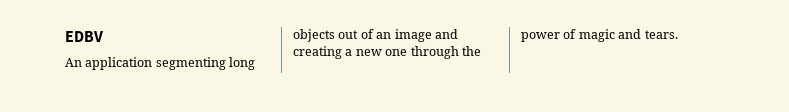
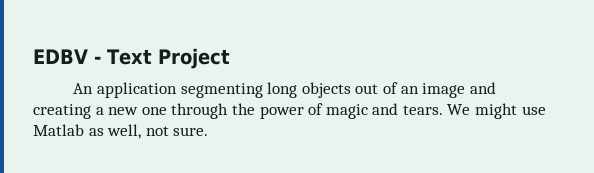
- EDBV
+ EDBV - Text Project
+ We might use Matlab as well, not sure.

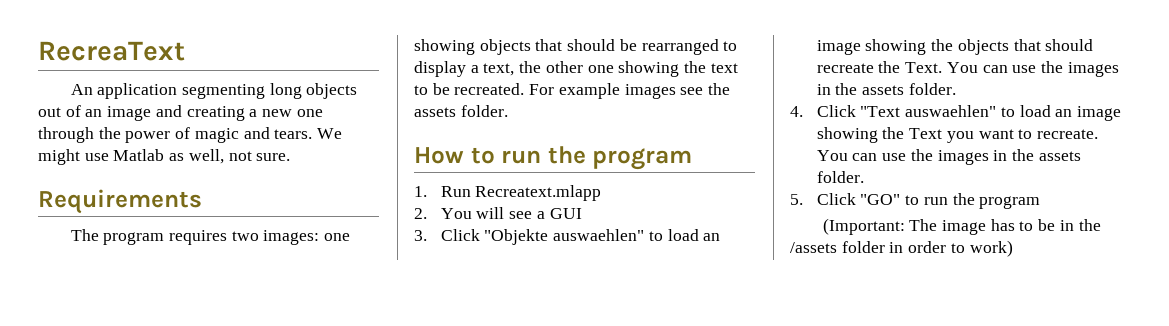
- EDBV - Text Project
+ RecreaText
+ Requirements
+ The program requires two images: one showing objects that should be rearranged to display a text, the other one showing the text to be recreated. For example images see the assets folder.
+ How to run the program
+ 1. Run Recreatext.mlapp
+ 2. You will see a GUI
+ 3. Click "Objekte auswaehlen" to load an image showing the objects that should recreate the Text. You can use the images in the assets folder.
+ 4. Click "Text auswaehlen" to load an image showing the Text you want to recreate. You can use the images in the assets folder.
+ 5. Click "GO" to run the program
+ (Important: The image has to be in the /assets folder in order to work)

